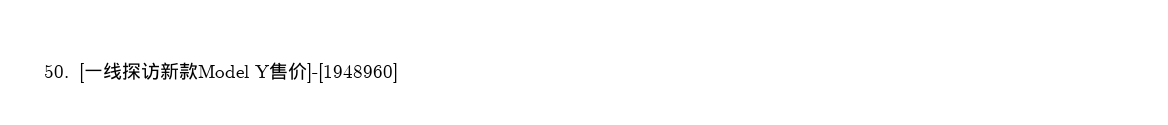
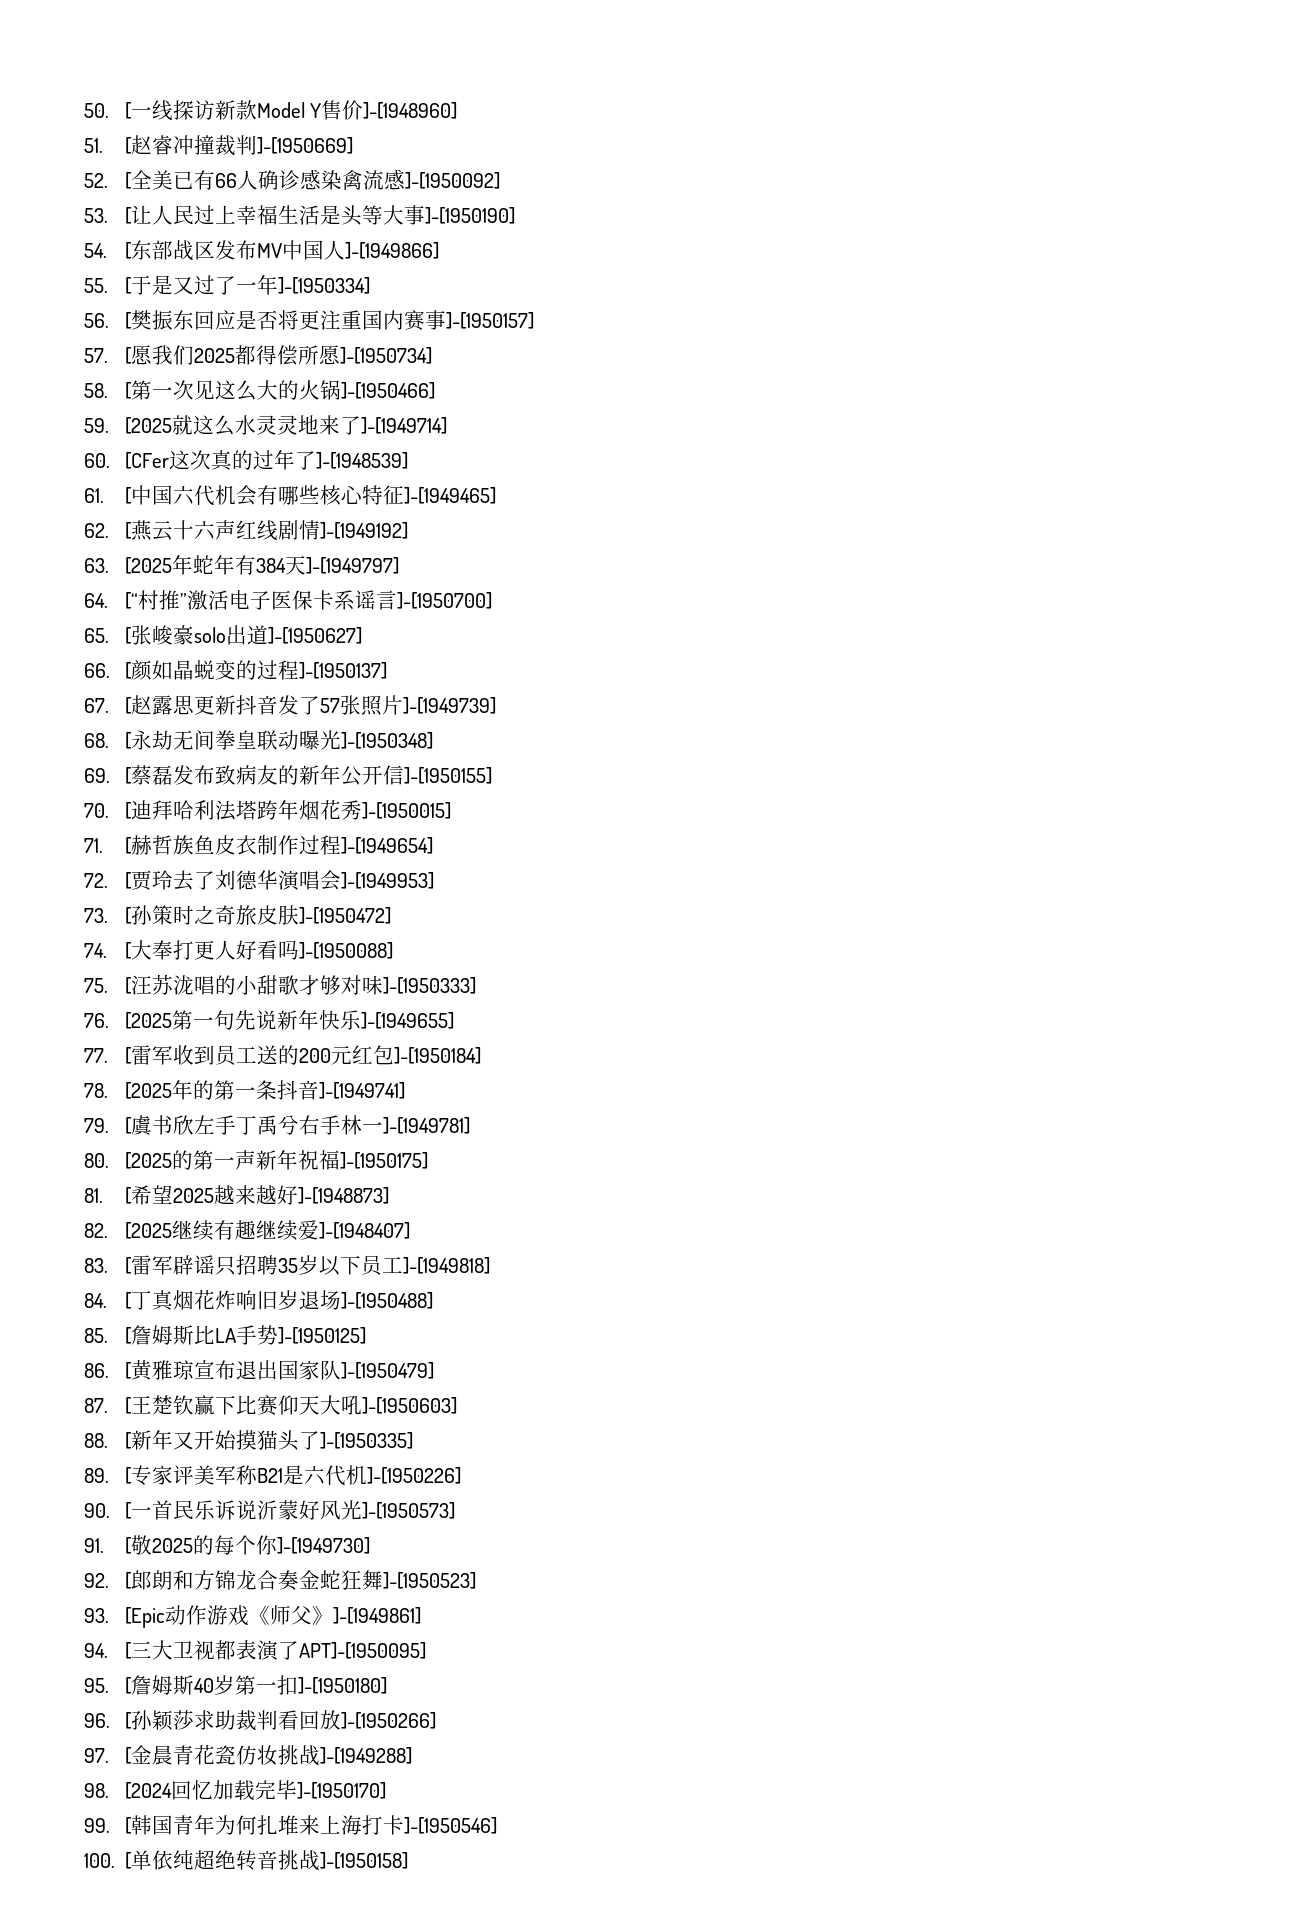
+ 51. [赵睿冲撞裁判]-[1950669]
+ 52. [全美已有66人确诊感染禽流感]-[1950092]
+ 53. [让人民过上幸福生活是头等大事]-[1950190]
+ 54. [东部战区发布MV中国人]-[1949866]
+ 55. [于是又过了一年]-[1950334]
+ 56. [樊振东回应是否将更注重国内赛事]-[1950157]
+ 57. [愿我们2025都得偿所愿]-[1950734]
+ 58. [第一次见这么大的火锅]-[1950466]
+ 59. [2025就这么水灵灵地来了]-[1949714]
+ 60. [CFer这次真的过年了]-[1948539]
+ 61. [中国六代机会有哪些核心特征]-[1949465]
+ 62. [燕云十六声红线剧情]-[1949192]
+ 63. [2025年蛇年有384天]-[1949797]
+ 64. [“村推”激活电子医保卡系谣言]-[1950700]
+ 65. [张峻豪solo出道]-[1950627]
+ 66. [颜如晶蜕变的过程]-[1950137]
+ 67. [赵露思更新抖音发了57张照片]-[1949739]
+ 68. [永劫无间拳皇联动曝光]-[1950348]
+ 69. [蔡磊发布致病友的新年公开信]-[1950155]
+ 70. [迪拜哈利法塔跨年烟花秀]-[1950015]
+ 71. [赫哲族鱼皮衣制作过程]-[1949654]
+ 72. [贾玲去了刘德华演唱会]-[1949953]
+ 73. [孙策时之奇旅皮肤]-[1950472]
+ 74. [大奉打更人好看吗]-[1950088]
+ 75. [汪苏泷唱的小甜歌才够对味]-[1950333]
+ 76. [2025第一句先说新年快乐]-[1949655]
+ 77. [雷军收到员工送的200元红包]-[1950184]
+ 78. [2025年的第一条抖音]-[1949741]
+ 79. [虞书欣左手丁禹兮右手林一]-[1949781]
+ 80. [2025的第一声新年祝福]-[1950175]
+ 81. [希望2025越来越好]-[1948873]
+ 82. [2025继续有趣继续爱]-[1948407]
+ 83. [雷军辟谣只招聘35岁以下员工]-[1949818]
+ 84. [丁真烟花炸响旧岁退场]-[1950488]
+ 85. [詹姆斯比LA手势]-[1950125]
+ 86. [黄雅琼宣布退出国家队]-[1950479]
+ 87. [王楚钦赢下比赛仰天大吼]-[1950603]
+ 88. [新年又开始摸猫头了]-[1950335]
+ 89. [专家评美军称B21是六代机]-[1950226]
+ 90. [一首民乐诉说沂蒙好风光]-[1950573]
+ 91. [敬2025的每个你]-[1949730]
+ 92. [郎朗和方锦龙合奏金蛇狂舞]-[1950523]
+ 93. [Epic动作游戏《师父》]-[1949861]
+ 94. [三大卫视都表演了APT]-[1950095]
+ 95. [詹姆斯40岁第一扣]-[1950180]
+ 96. [孙颖莎求助裁判看回放]-[1950266]
+ 97. [金晨青花瓷仿妆挑战]-[1949288]
+ 98. [2024回忆加载完毕]-[1950170]
+ 99. [韩国青年为何扎堆来上海打卡]-[1950546]
+ 100. [单依纯超绝转音挑战]-[1950158]

